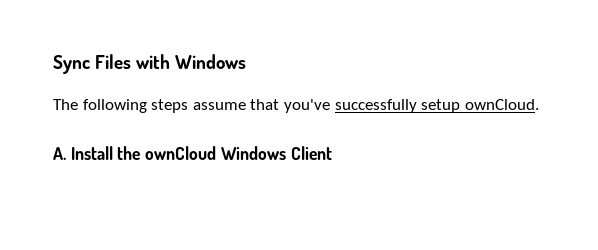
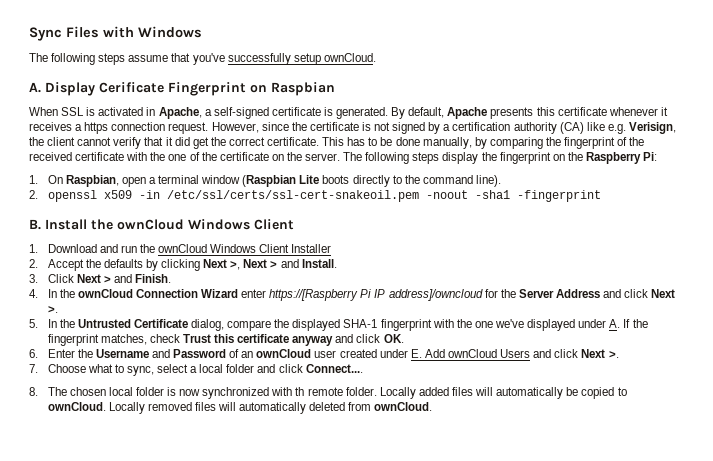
- A. Install the ownCloud Windows Client
+ A. Display Cerificate Fingerprint on Raspbian
+ When SSL is activated in Apache, a self-signed certificate is generated. By default, Apache presents this certificate whenever it receives a https connection request. However, since the certificate is not signed by a certification authority (CA) like e.g. Verisign, the client cannot verify that it did get the correct certificate. This has to be done manually, by comparing the fingerprint of the received certificate with the one of the certificate on the server. The following steps display the fingerprint on the Raspberry Pi:
+ 1. On Raspbian, open a terminal window (Raspbian Lite boots directly to the command line).
+ 2. openssl x509 -in /etc/ssl/certs/ssl-cert-snakeoil.pem -noout -sha1 -fingerprint
+ B. Install the ownCloud Windows Client
+ 1. Download and run the ownCloud Windows Client Installer
+ 2. Accept the defaults by clicking Next >, Next > and Install.
+ 3. Click Next > and Finish.
+ 4. In the ownCloud Connection Wizard enter https://[Raspberry Pi IP address]/owncloud for the Server Address and click Next >.
+ 5. In the Untrusted Certificate dialog, compare the displayed SHA-1 fingerprint with the one we've displayed under A. If the fingerprint matches, check Trust this certificate anyway and click OK.
+ 6. Enter the Username and Password of an ownCloud user created under E. Add ownCloud Users and click Next >.
+ 7. Choose what to sync, select a local folder and click Connect....
+ 8. The chosen local folder is now synchronized with th remote folder. Locally added files will automatically be copied to ownCloud. Locally removed files will automatically deleted from ownCloud.

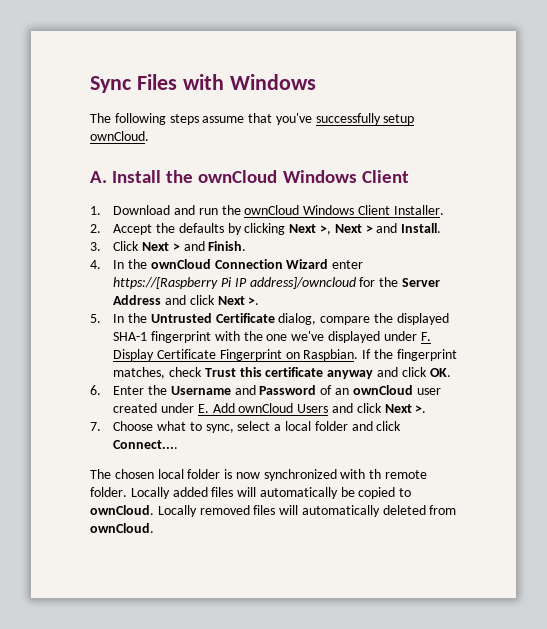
- A. Display Cerificate Fingerprint on Raspbian
- When SSL is activated in Apache, a self-signed certificate is generated. By default, Apache presents this certificate whenever it receives a https connection request. However, since the certificate is not signed by a certification authority (CA) like e.g. Verisign, the client cannot verify that it did get the correct certificate. This has to be done manually, by comparing the fingerprint of the received certificate with the one of the certificate on the server. The following steps display the fingerprint on the Raspberry Pi:
- 1. On Raspbian, open a terminal window (Raspbian Lite boots directly to the command line).
- 2. openssl x509 -in /etc/ssl/certs/ssl-cert-snakeoil.pem -noout -sha1 -fingerprint
- B. Install the ownCloud Windows Client
+ A. Install the ownCloud Windows Client
- 1. Download and run the ownCloud Windows Client Installer
+ 1. Download and run the ownCloud Windows Client Installer.
- 5. In the Untrusted Certificate dialog, compare the displayed SHA-1 fingerprint with the one we've displayed under A. If the fingerprint matches, check Trust this certificate anyway and click OK.
+ 5. In the Untrusted Certificate dialog, compare the displayed SHA-1 fingerprint with the one we've displayed under F. Display Certificate Fingerprint on Raspbian. If the fingerprint matches, check Trust this certificate anyway and click OK.
- 8. The chosen local folder is now synchronized with th remote folder.
+ The chosen local folder is now synchronized with th remote folder.

